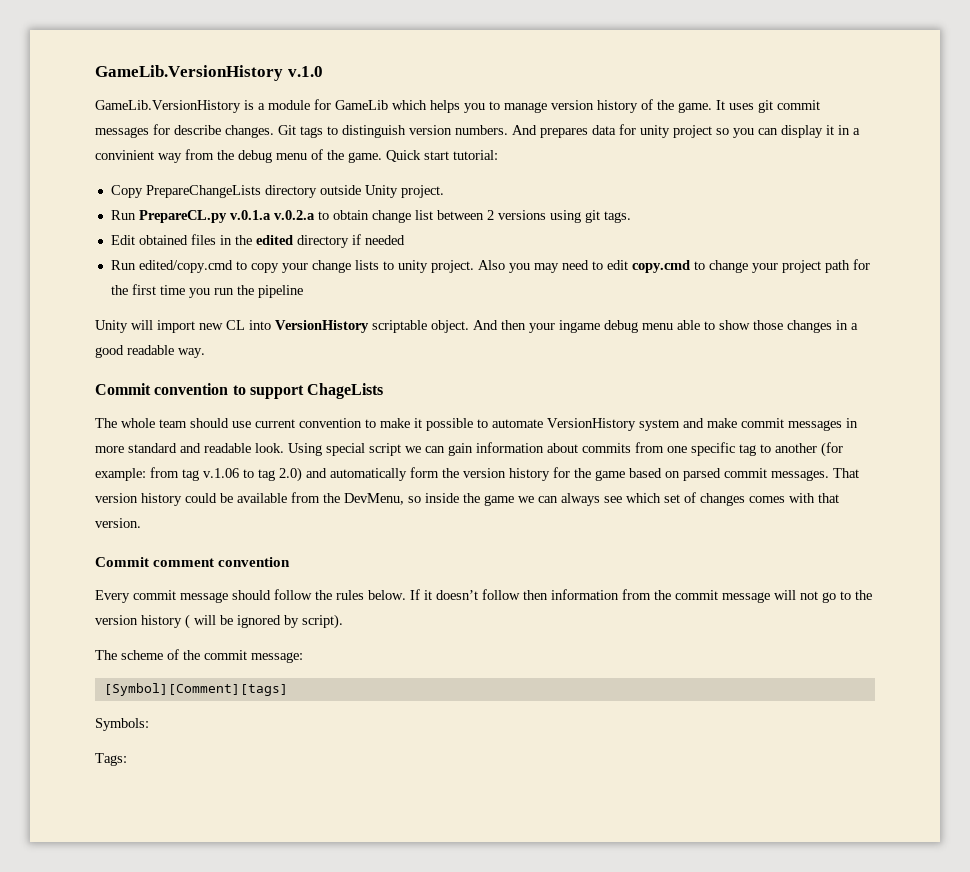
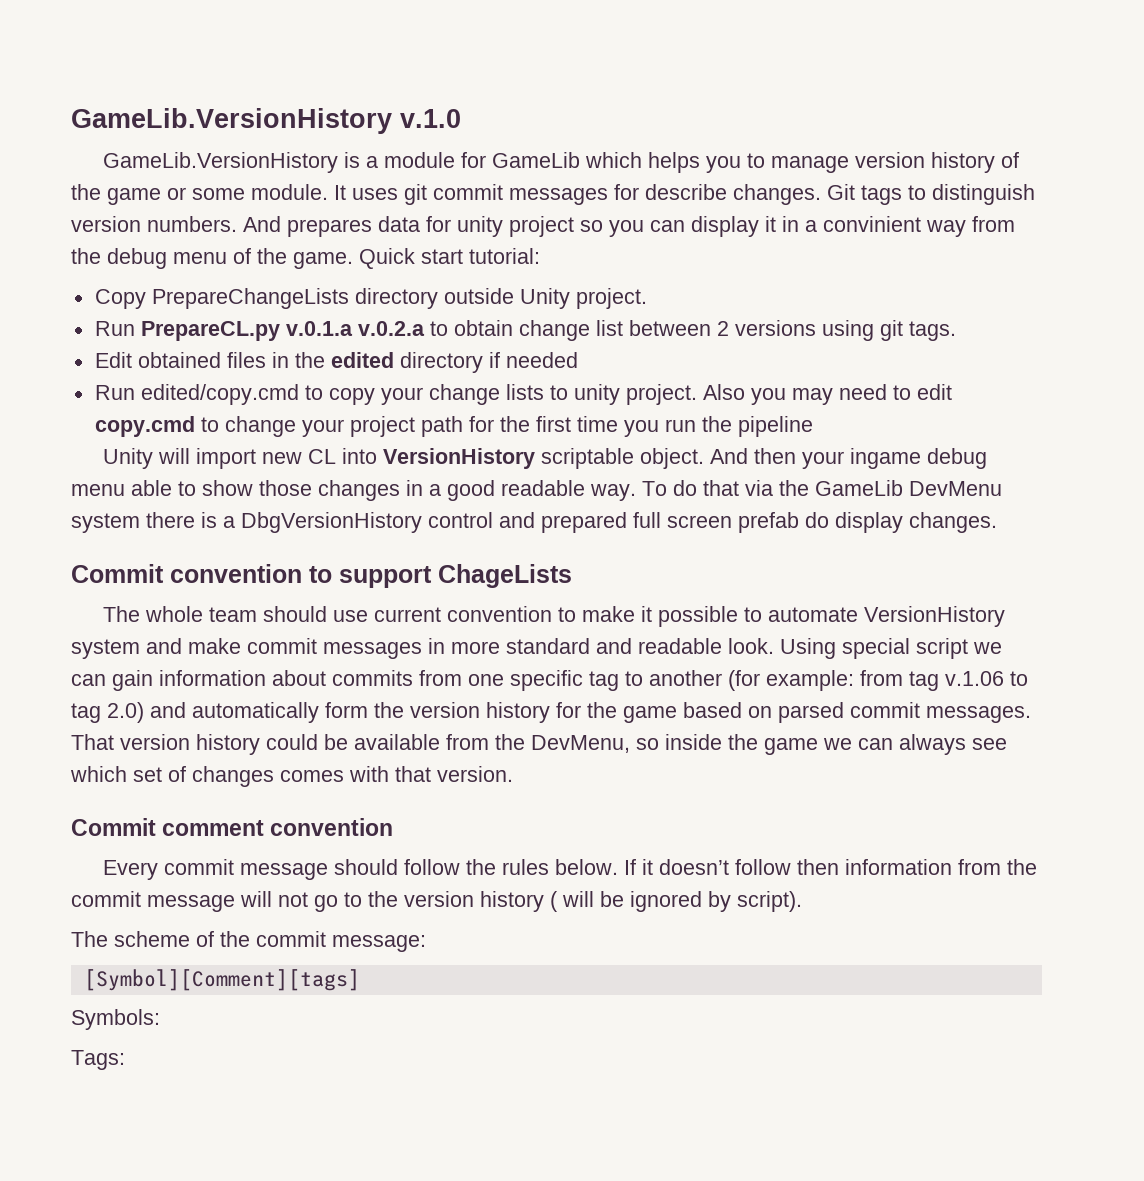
- GameLib.VersionHistory is a module for GameLib which helps you to manage version history of the game.
+ GameLib.VersionHistory is a module for GameLib which helps you to manage version history of the game or some module.
+ To do that via the GameLib DevMenu system there is a DbgVersionHistory control and prepared full screen prefab do display changes.

